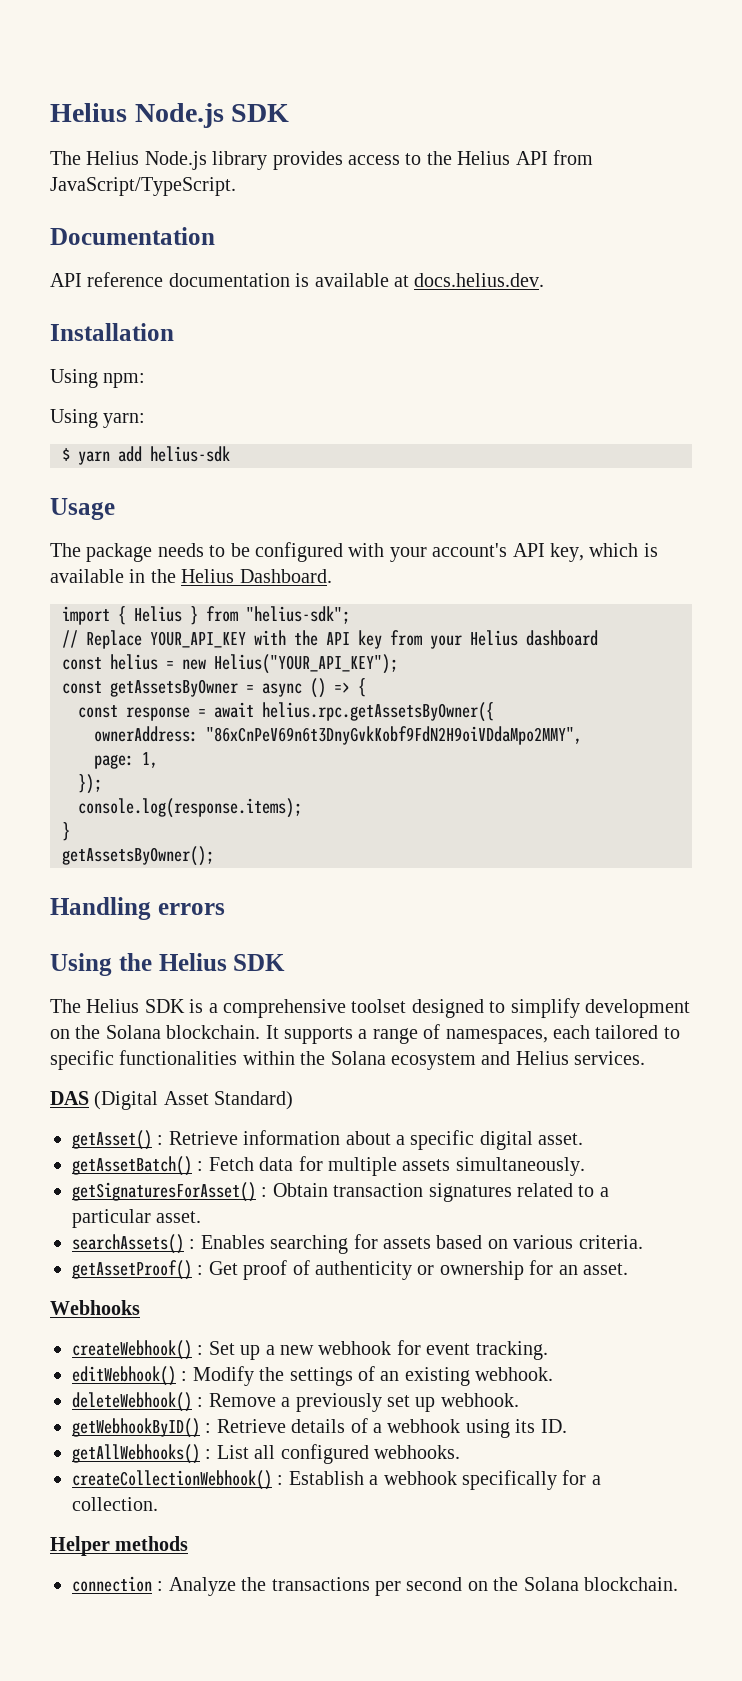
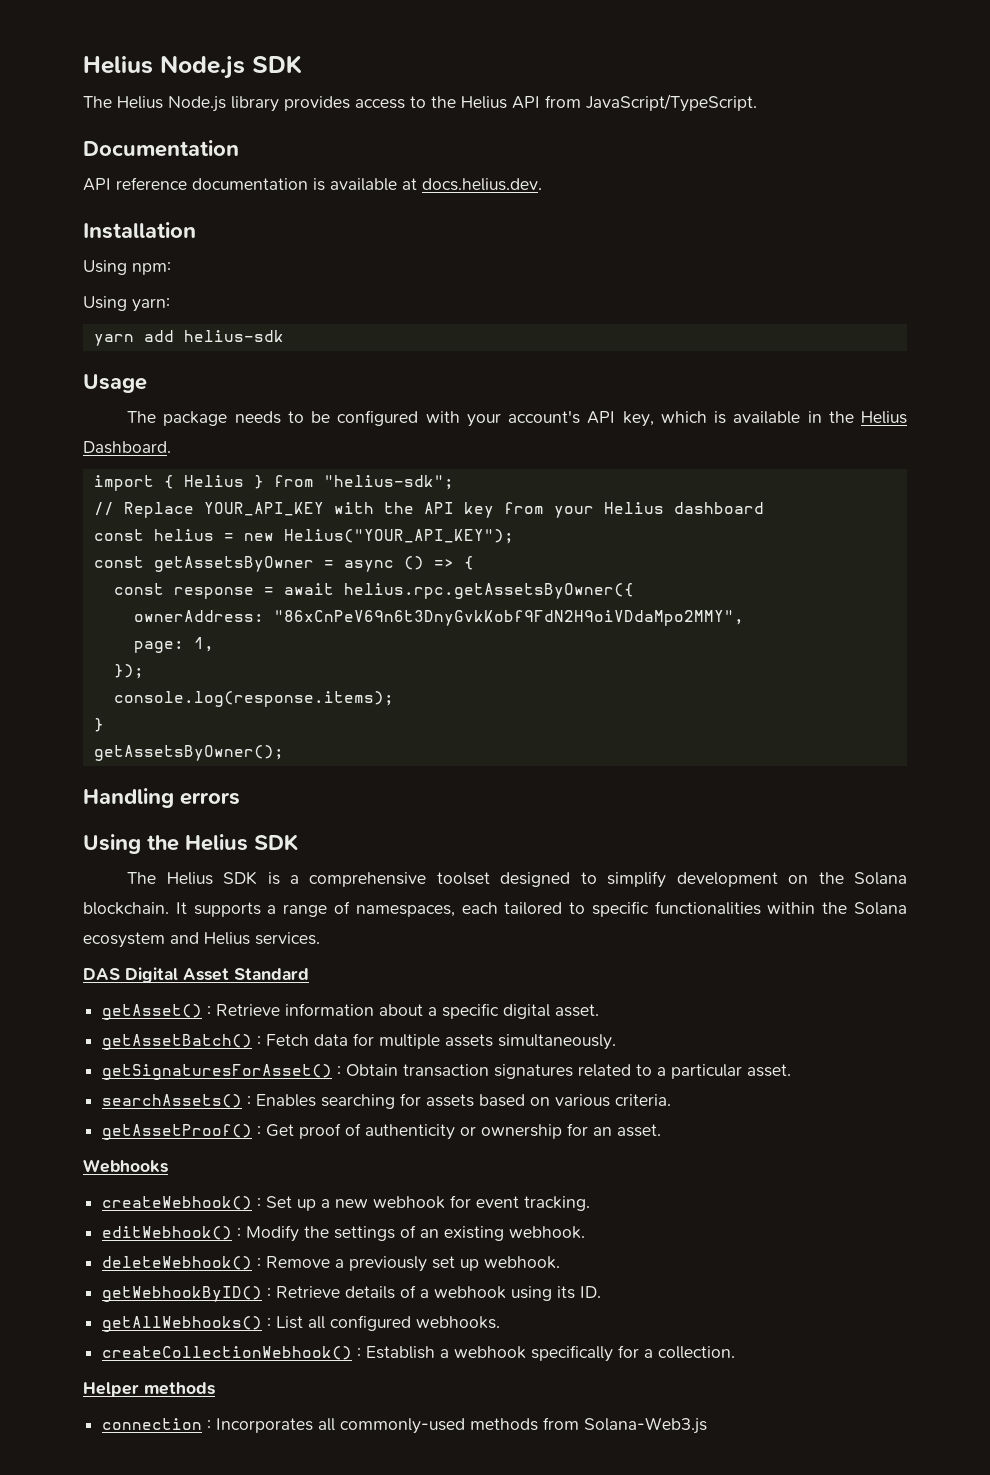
- $ yarn add helius-sdk
+ yarn add helius-sdk
- DAS (Digital Asset Standard)
+ DAS Digital Asset Standard
- connection : Analyze the transactions per second on the Solana blockchain.
+ connection : Incorporates all commonly-used methods from Solana-Web3.js

